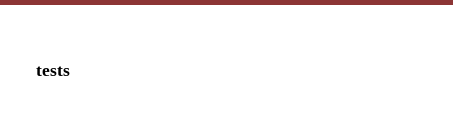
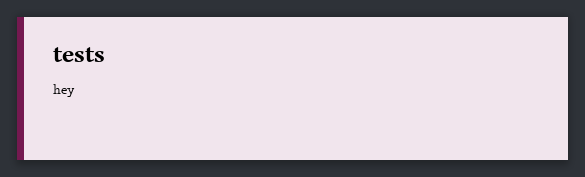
+ hey

